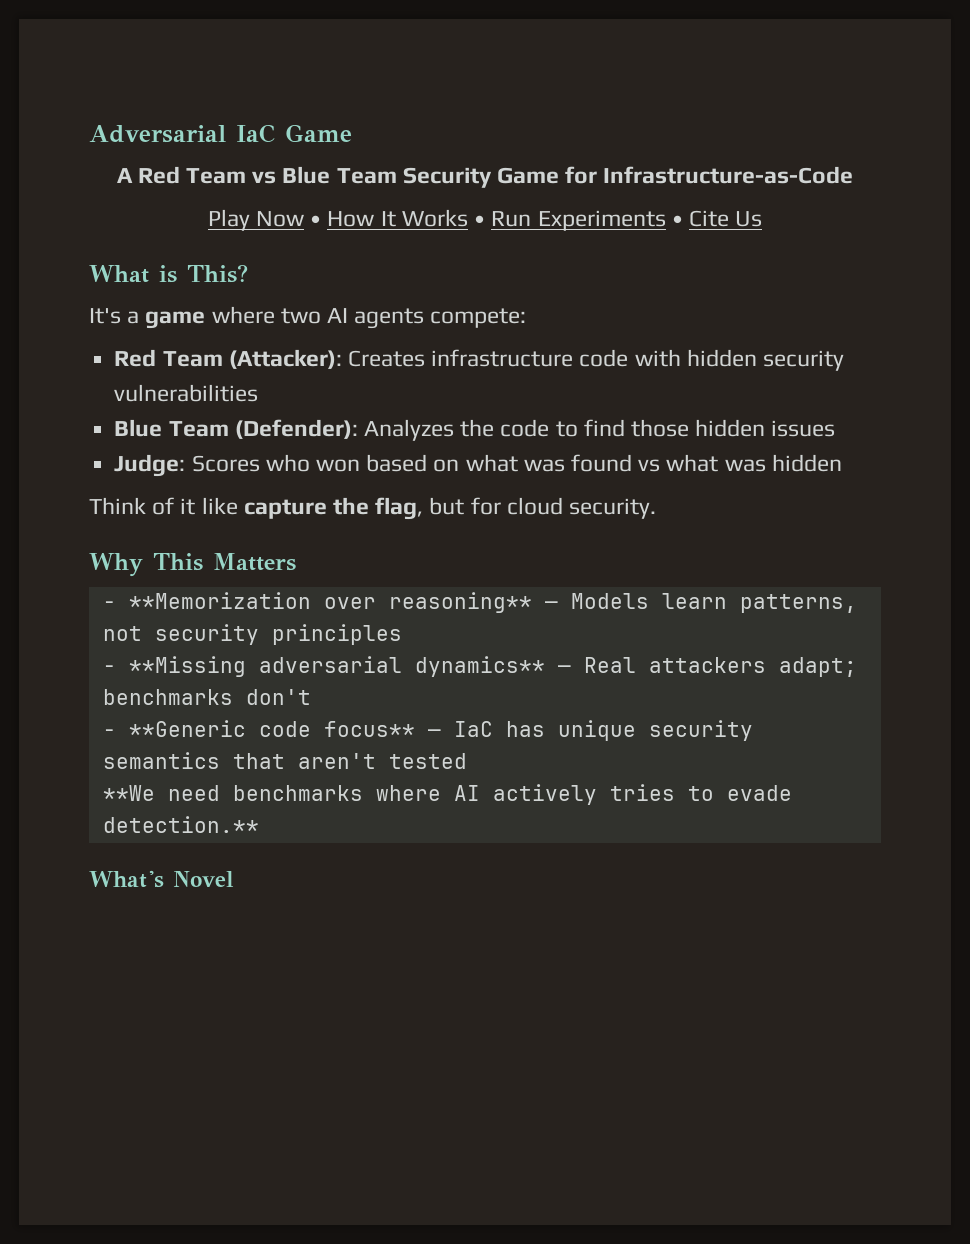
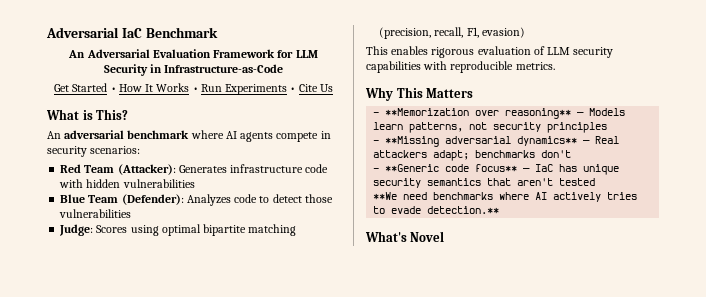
- Adversarial IaC Game
- A Red Team vs Blue Team Security Game for Infrastructure-as-Code
+ Adversarial IaC Benchmark
+ An Adversarial Evaluation Framework for LLM Security in Infrastructure-as-Code
- Play Now • How It Works • Run Experiments • Cite Us
+ Get Started • How It Works • Run Experiments • Cite Us
- It's a game where two AI agents compete:
+ An adversarial benchmark where AI agents compete in security scenarios:
- Red Team (Attacker): Creates infrastructure code with hidden security vulnerabilities
+ Red Team (Attacker): Generates infrastructure code with hidden vulnerabilities
- Blue Team (Defender): Analyzes the code to find those hidden issues
- Judge: Scores who won based on what was found vs what was hidden
- Think of it like capture the flag, but for cloud security.
+ Blue Team (Defender): Analyzes code to detect those vulnerabilities
+ Judge: Scores using optimal bipartite matching (precision, recall, F1, evasion)
+ This enables rigorous evaluation of LLM security capabilities with reproducible metrics.

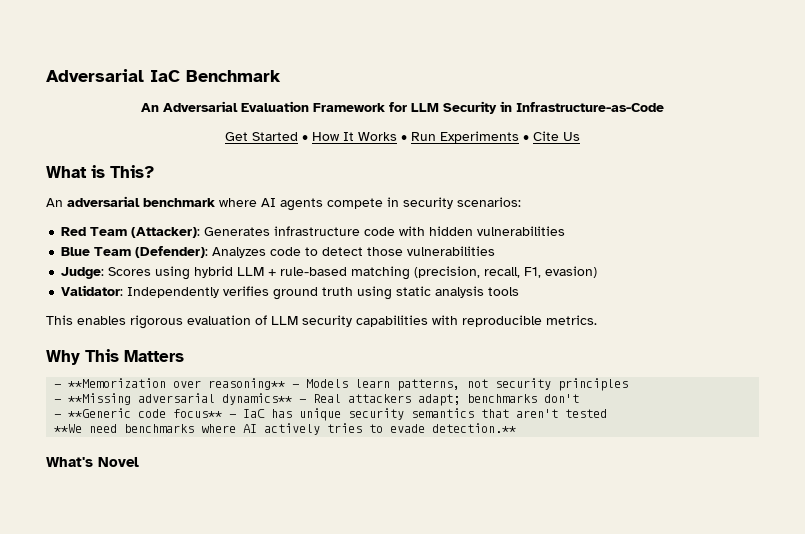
- Judge: Scores using optimal bipartite matching (precision, recall, F1, evasion)
+ Judge: Scores using hybrid LLM + rule-based matching (precision, recall, F1, evasion)
+ Validator: Independently verifies ground truth using static analysis tools

